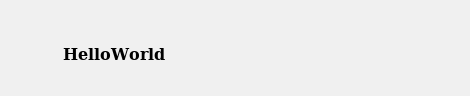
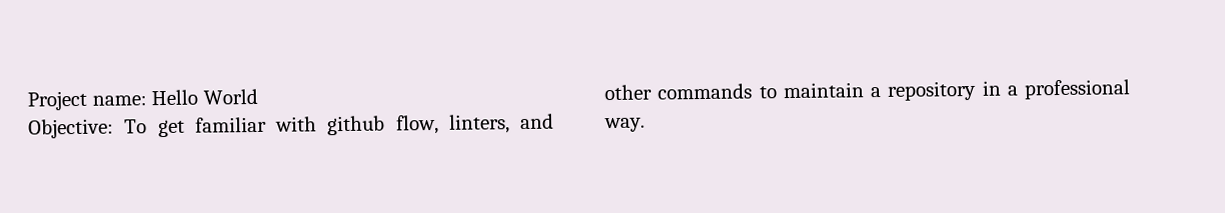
- HelloWorld
+ Project name: Hello World
+ Objective: To get familiar with github flow, linters, and other commands to maintain a repository in a professional way.

